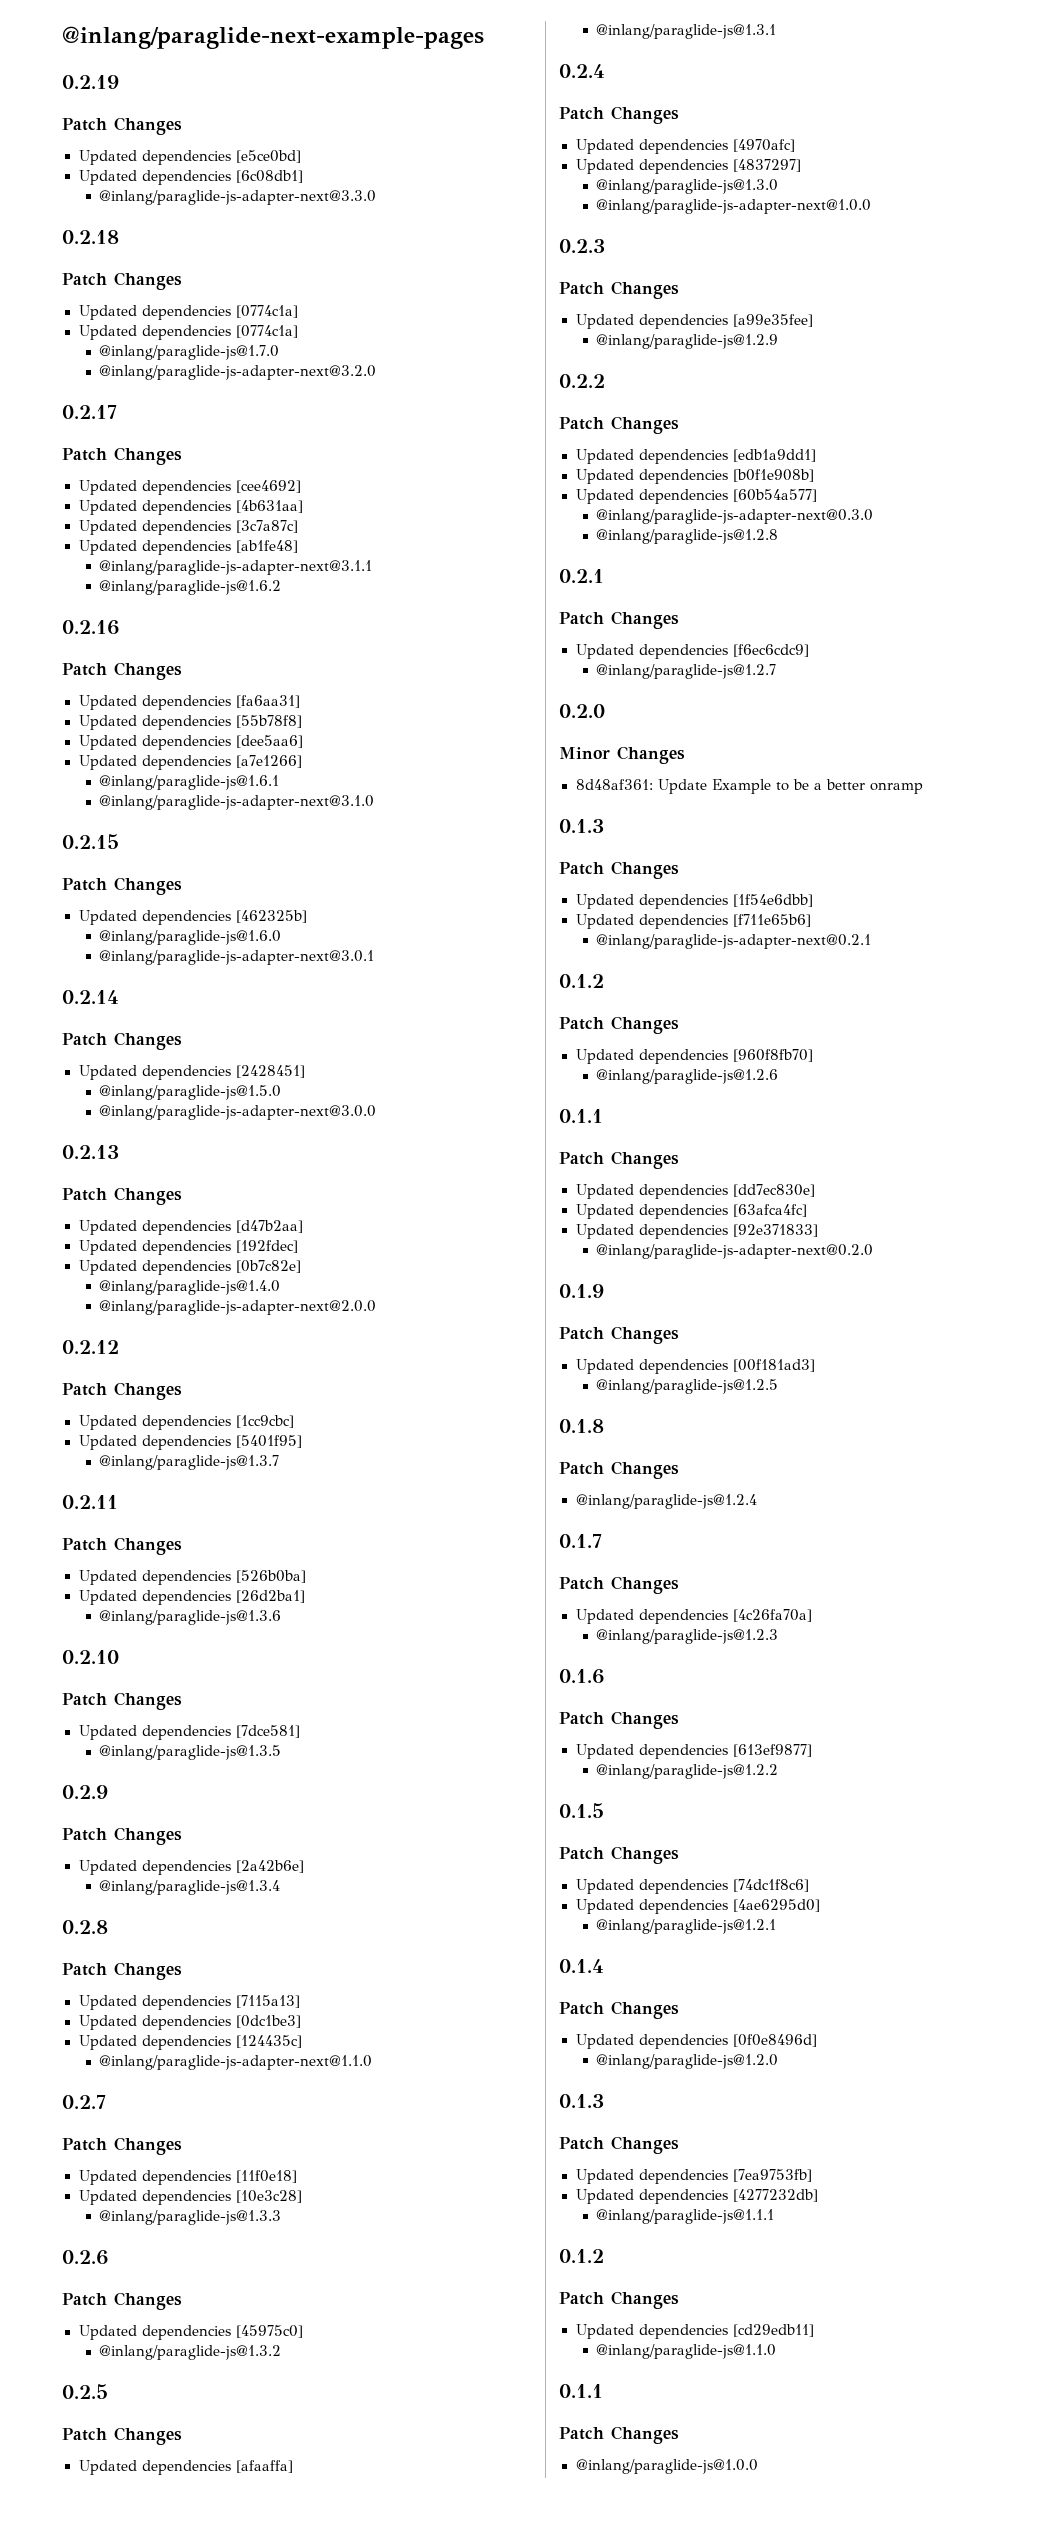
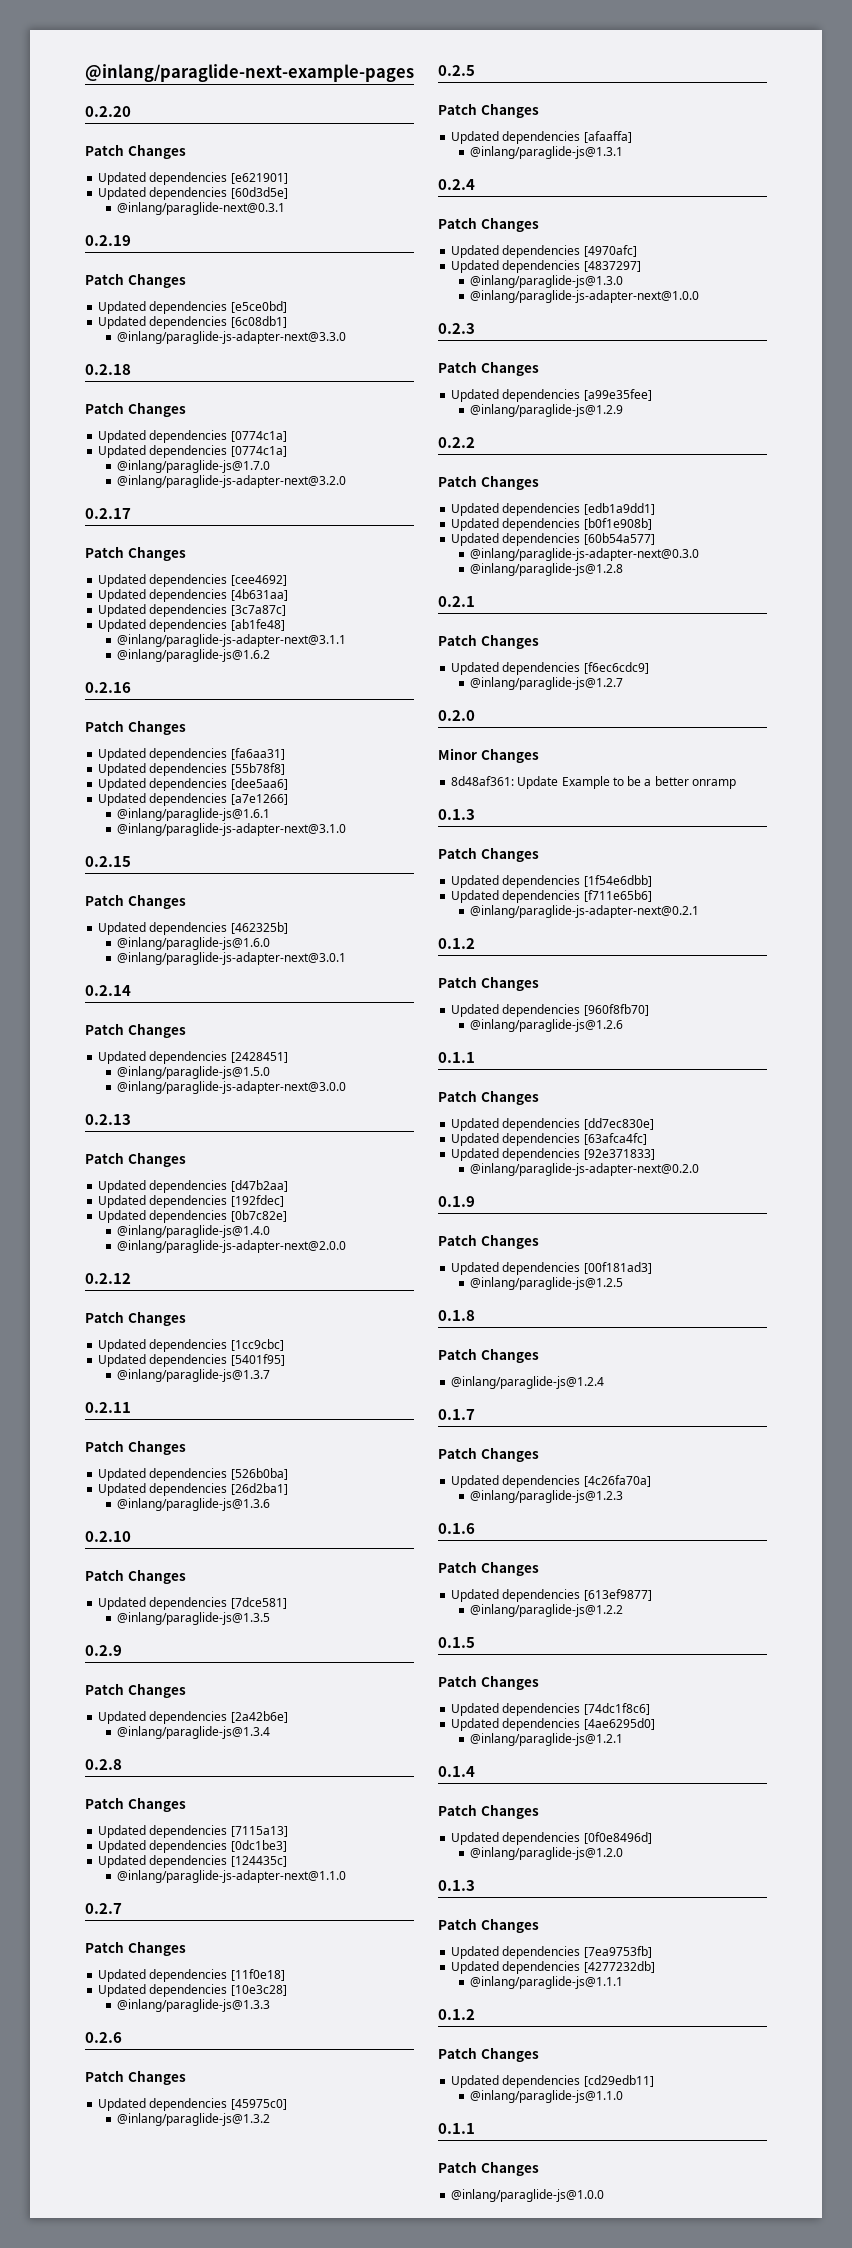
+ 0.2.20
+ Patch Changes
+ Updated dependencies [e621901]
+ Updated dependencies [60d3d5e]
+ @inlang/paraglide-next@0.3.1

